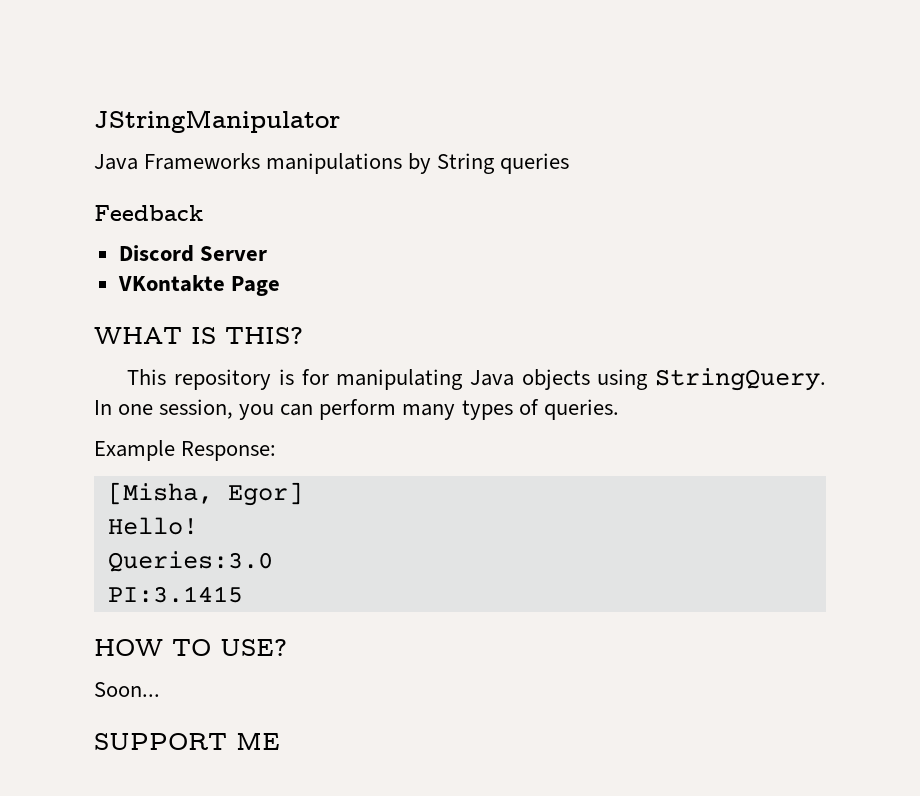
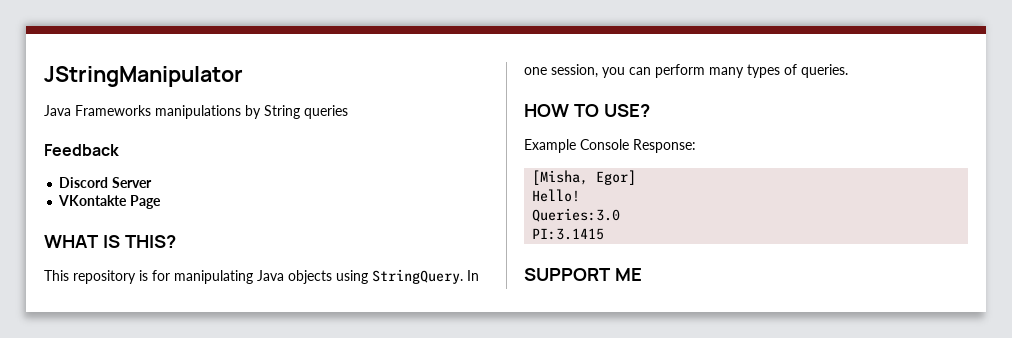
+ HOW TO USE?
- Example Response:
+ Example Console Response:
- HOW TO USE?
- Soon...

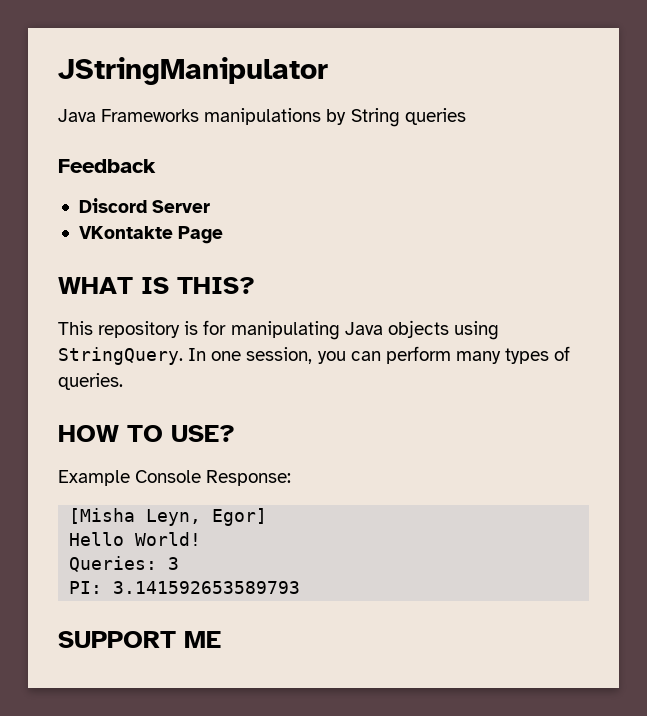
- [Misha, Egor]
+ [Misha Leyn, Egor]
- Hello!
- Queries:3.0
- PI:3.1415
+ Hello World!
+ Queries: 3
+ PI: 3.141592653589793

